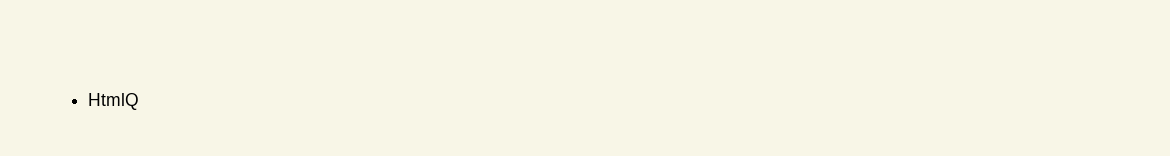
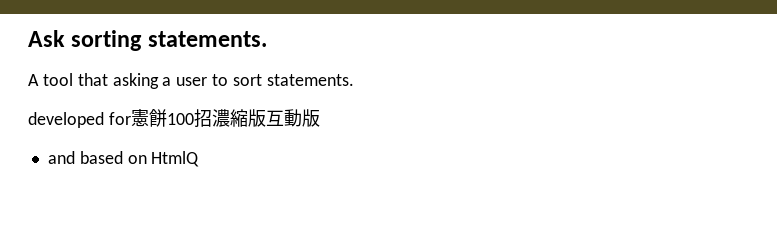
- HtmlQ
+ Ask sorting statements.
+ A tool that asking a user to sort statements.
+ developed for憲餅100招濃縮版互動版
+ and based on HtmlQ

